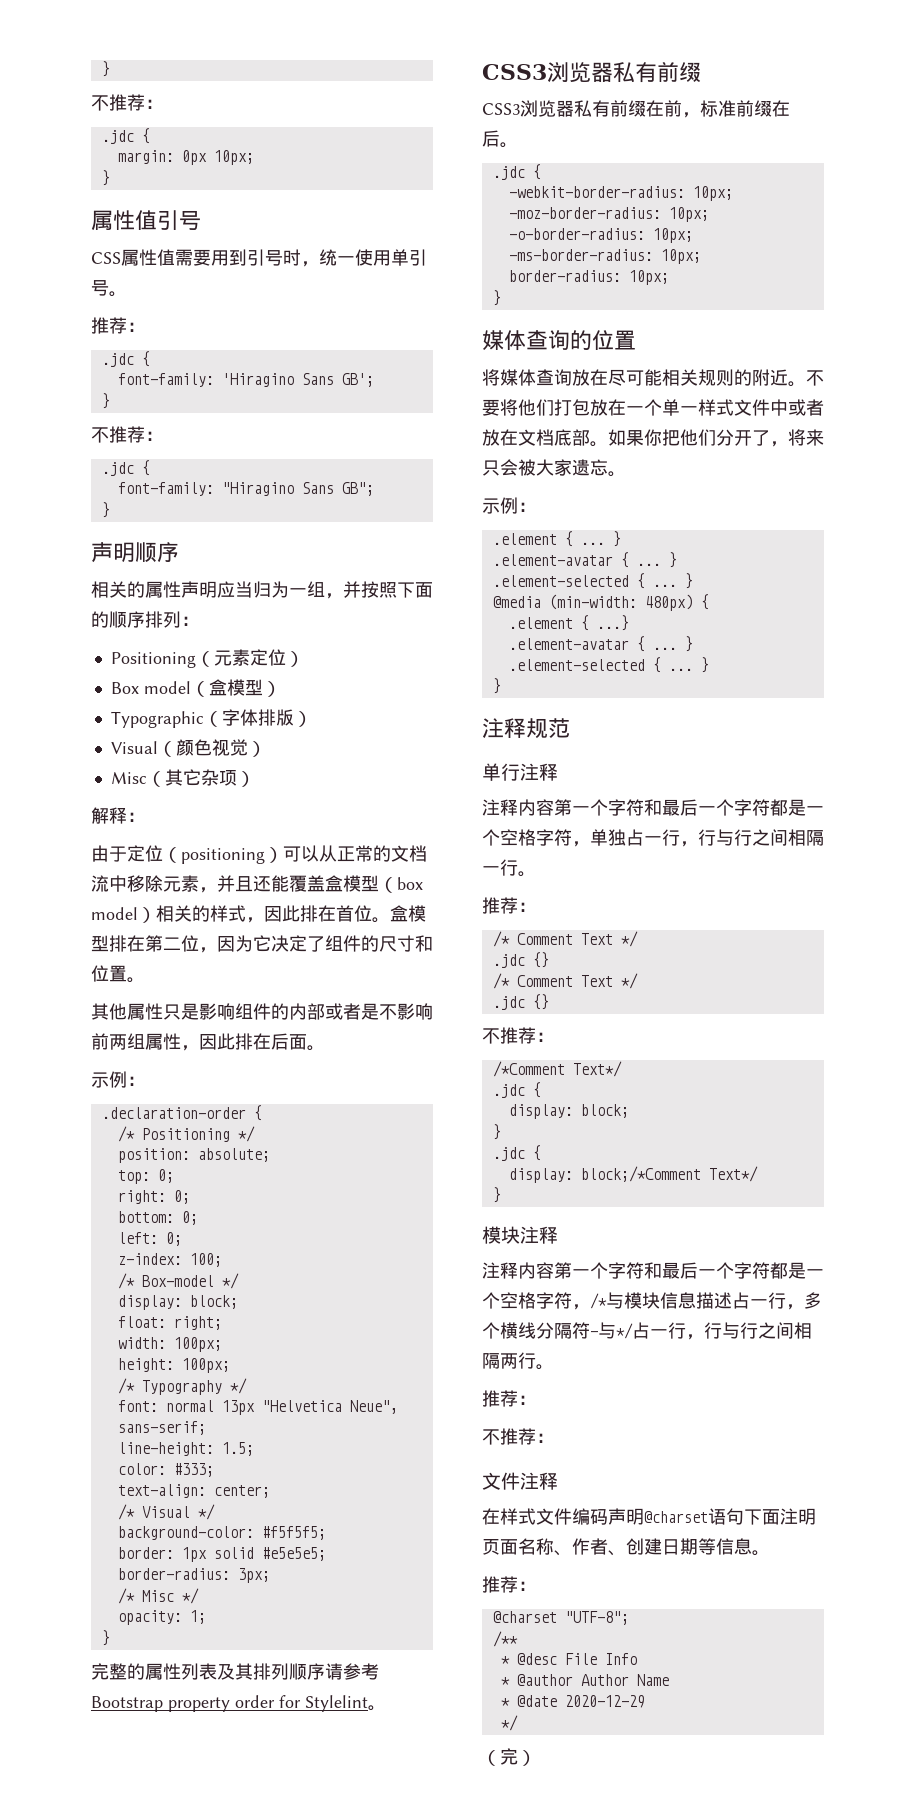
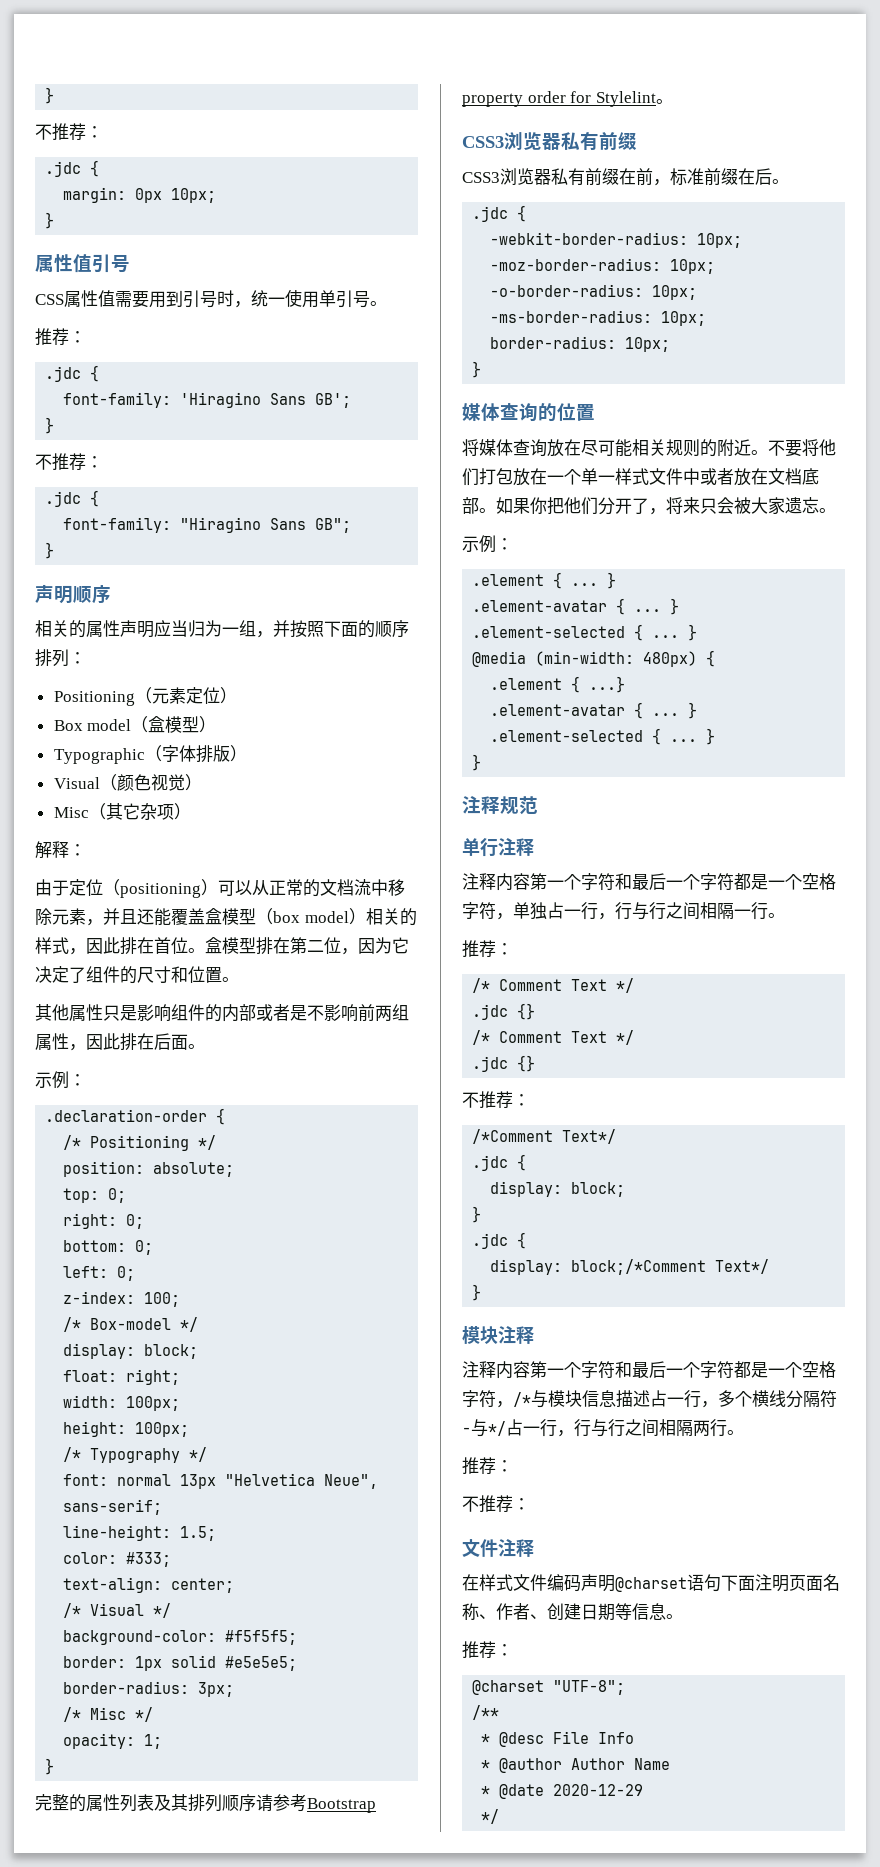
- （完）

